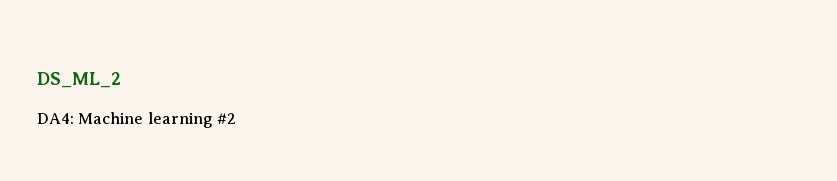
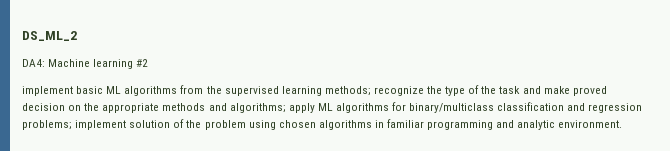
+ implement basic ML algorithms from the supervised learning methods; recognize the type of the task and make proved decision on the appropriate methods and algorithms; apply ML algorithms for binary/multiclass classification and regression problems; implement solution of the problem using chosen algorithms in familiar programming and analytic environment.

